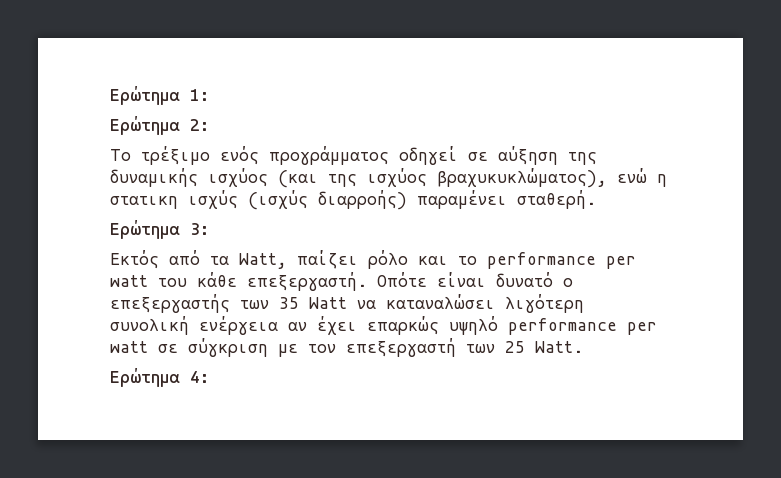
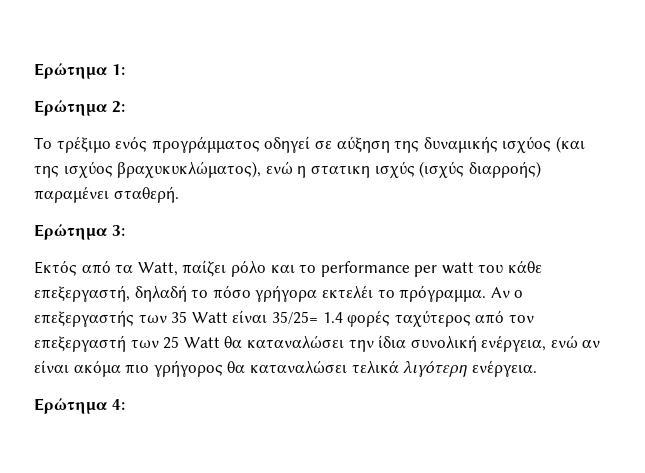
- Εκτός από τα Watt, παίζει ρόλο και το performance per watt του κάθε επεξεργαστή. Οπότε είναι δυνατό ο επεξεργαστής των 35 Watt να καταναλώσει λιγότερη συνολική ενέργεια αν έχει επαρκώς υψηλό performance per watt σε σύγκριση με τον επεξεργαστή των 25 Watt.
+ Εκτός από τα Watt, παίζει ρόλο και το performance per watt του κάθε επεξεργαστή, δηλαδή το πόσο γρήγορα εκτελέι το πρόγραμμα. Αν ο επεξεργαστής των 35 Watt είναι 35/25= 1.4 φορές ταχύτερος από τον επεξεργαστή των 25 Watt θα καταναλώσει την ίδια συνολική ενέργεια, ενώ αν είναι ακόμα πιο γρήγορος θα καταναλώσει τελικά λιγότερη ενέργεια.

